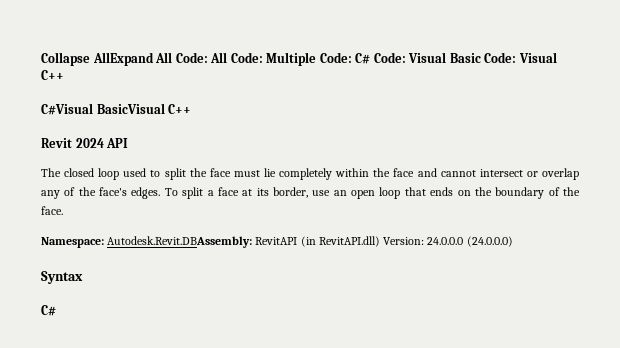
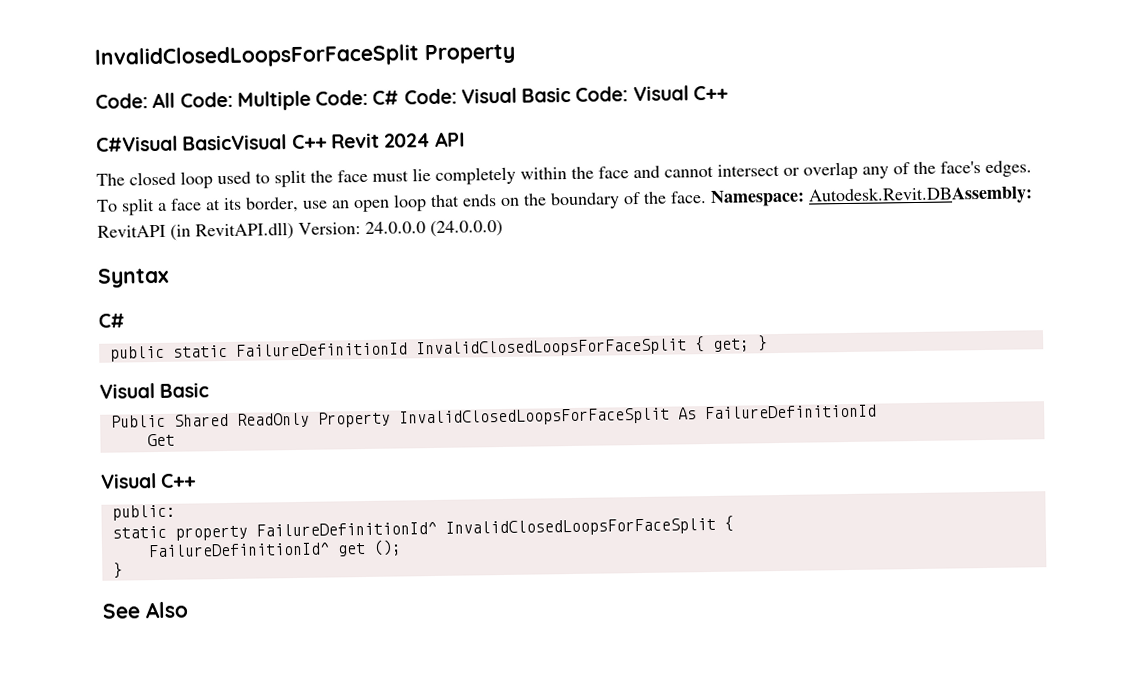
- Collapse AllExpand All Code: All Code: Multiple Code: C# Code: Visual Basic Code: Visual C++
+ InvalidClosedLoopsForFaceSplit Property
+ Code: All Code: Multiple Code: C# Code: Visual Basic Code: Visual C++
- C#Visual BasicVisual C++
- Revit 2024 API
+ C#Visual BasicVisual C++ Revit 2024 API
- To split a face at its border, use an open loop that ends on the boundary of the face.
- Namespace: Autodesk.Revit.DBAssembly: RevitAPI (in RevitAPI.dll) Version: 24.0.0.0 (24.0.0.0)
+ To split a face at its border, use an open loop that ends on the boundary of the face. Namespace: Autodesk.Revit.DBAssembly: RevitAPI (in RevitAPI.dll) Version: 24.0.0.0 (24.0.0.0)
+ public static FailureDefinitionId InvalidClosedLoopsForFaceSplit { get; }
+ Visual Basic
+ Public Shared ReadOnly Property InvalidClosedLoopsForFaceSplit As FailureDefinitionId
+ Get
+ Visual C++
+ public:
+ static property FailureDefinitionId^ InvalidClosedLoopsForFaceSplit {
+ FailureDefinitionId^ get ();
+ }
+ See Also

